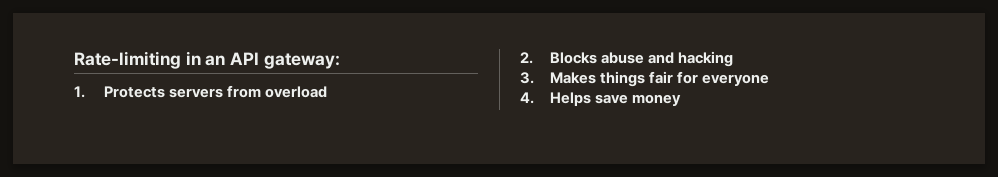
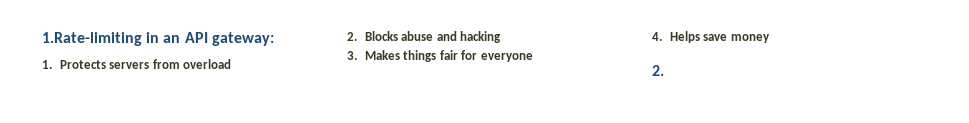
- Rate-limiting in an API gateway:
+ 1.Rate-limiting in an API gateway:
  4. Helps save money
+ 2.

